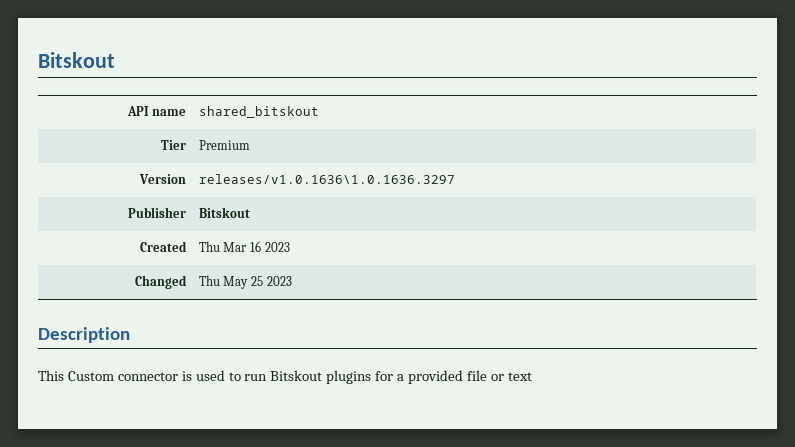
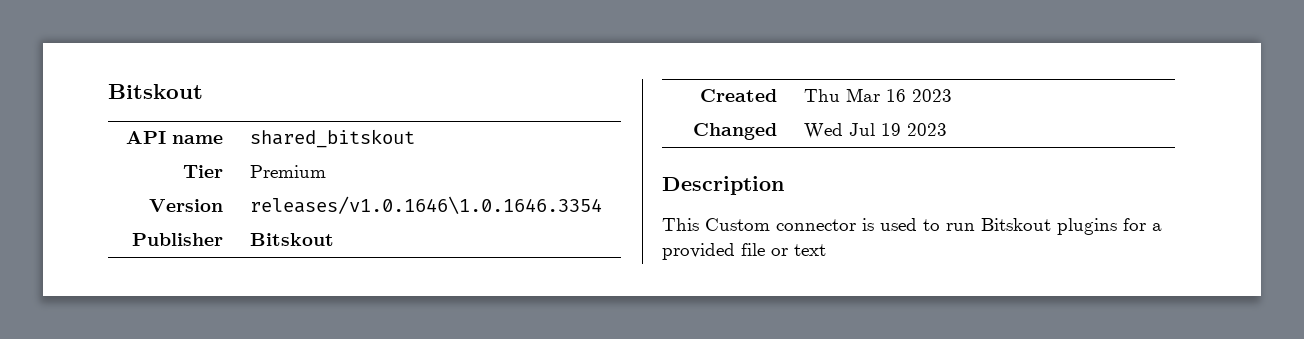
- Version | releases/v1.0.1636\1.0.1636.3297
+ Version | releases/v1.0.1646\1.0.1646.3354
- Changed | Thu May 25 2023
+ Changed | Wed Jul 19 2023

